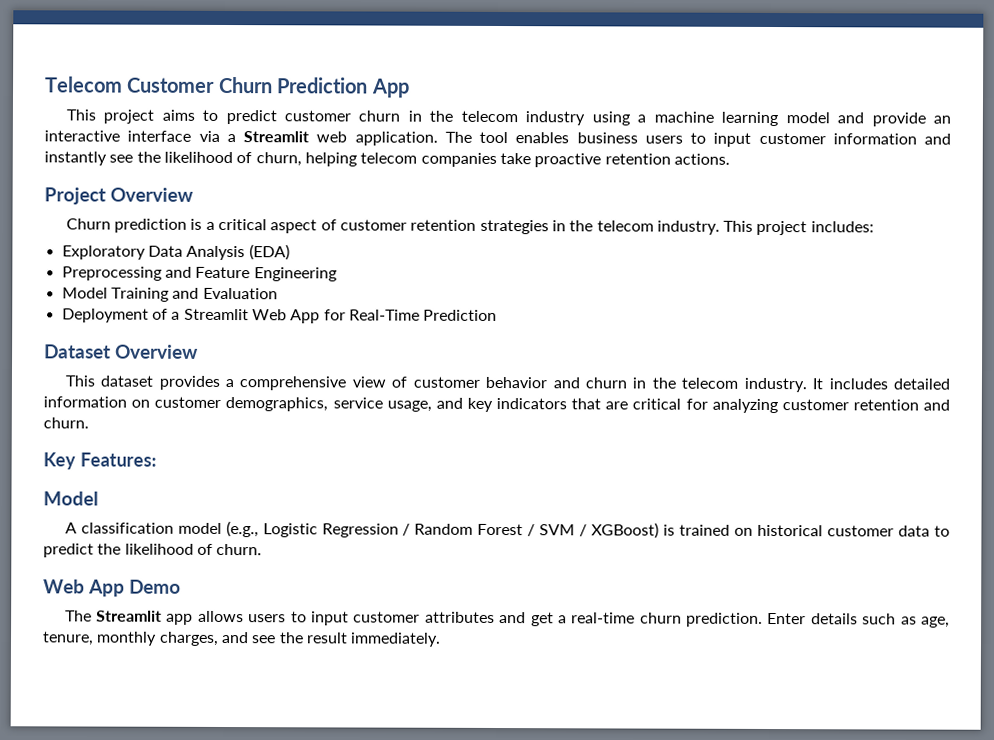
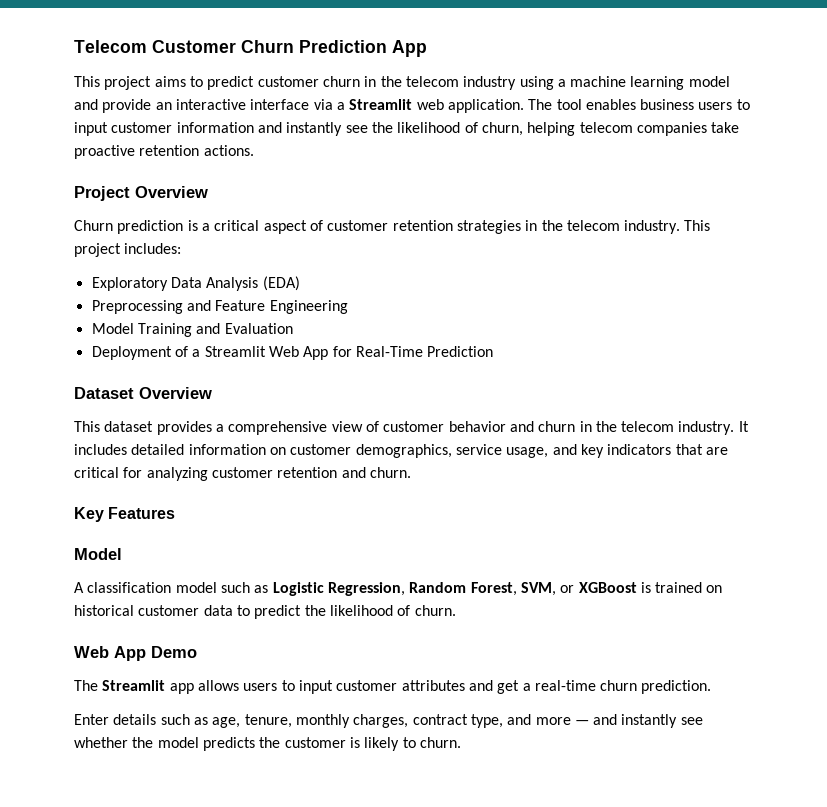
- Key Features:
+ Key Features
- A classification model (e.g., Logistic Regression / Random Forest / SVM / XGBoost) is trained on historical customer data to predict the likelihood of churn.
+ A classification model such as Logistic Regression, Random Forest, SVM, or XGBoost is trained on historical customer data to predict the likelihood of churn.
- The Streamlit app allows users to input customer attributes and get a real-time churn prediction. Enter details such as age, tenure, monthly charges, and see the result immediately.
+ The Streamlit app allows users to input customer attributes and get a real-time churn prediction.
+ Enter details such as age, tenure, monthly charges, contract type, and more — and instantly see whether the model predicts the customer is likely to churn.

